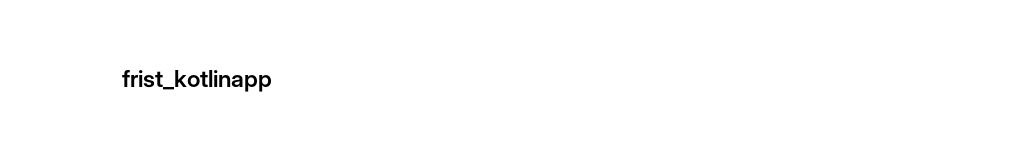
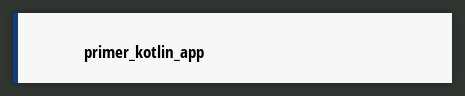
- frist_kotlinapp
+ primer_kotlin_app

